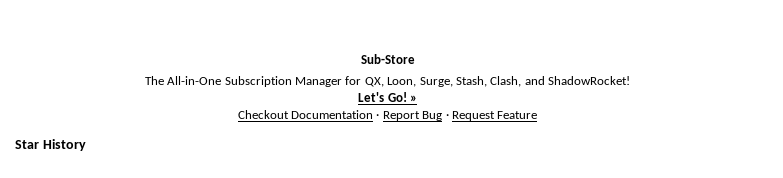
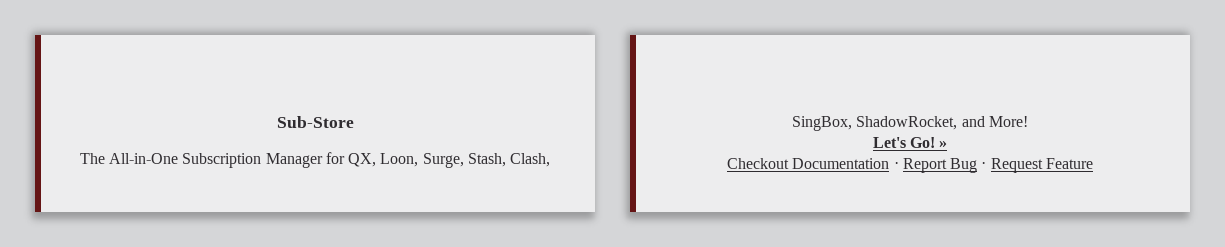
- The All-in-One Subscription Manager for QX, Loon, Surge, Stash, Clash, and ShadowRocket!
+ The All-in-One Subscription Manager for QX, Loon, Surge, Stash, Clash, SingBox, ShadowRocket, and More!
- Star History

